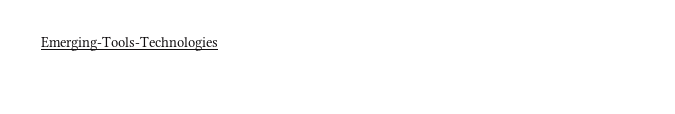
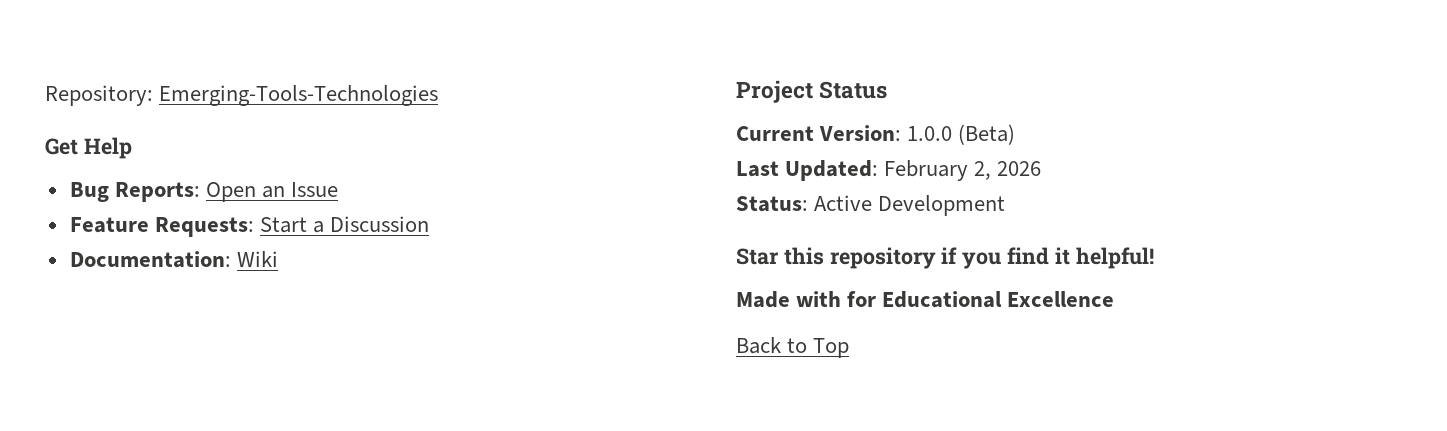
- Emerging-Tools-Technologies
+ Repository: Emerging-Tools-Technologies
+ Get Help
+ Bug Reports: Open an Issue
+ Feature Requests: Start a Discussion
+ Documentation: Wiki
+ Project Status
+ Current Version: 1.0.0 (Beta)
+ Last Updated: February 2, 2026
+ Status: Active Development
+ Star this repository if you find it helpful!
+ Made with for Educational Excellence
+ Back to Top

